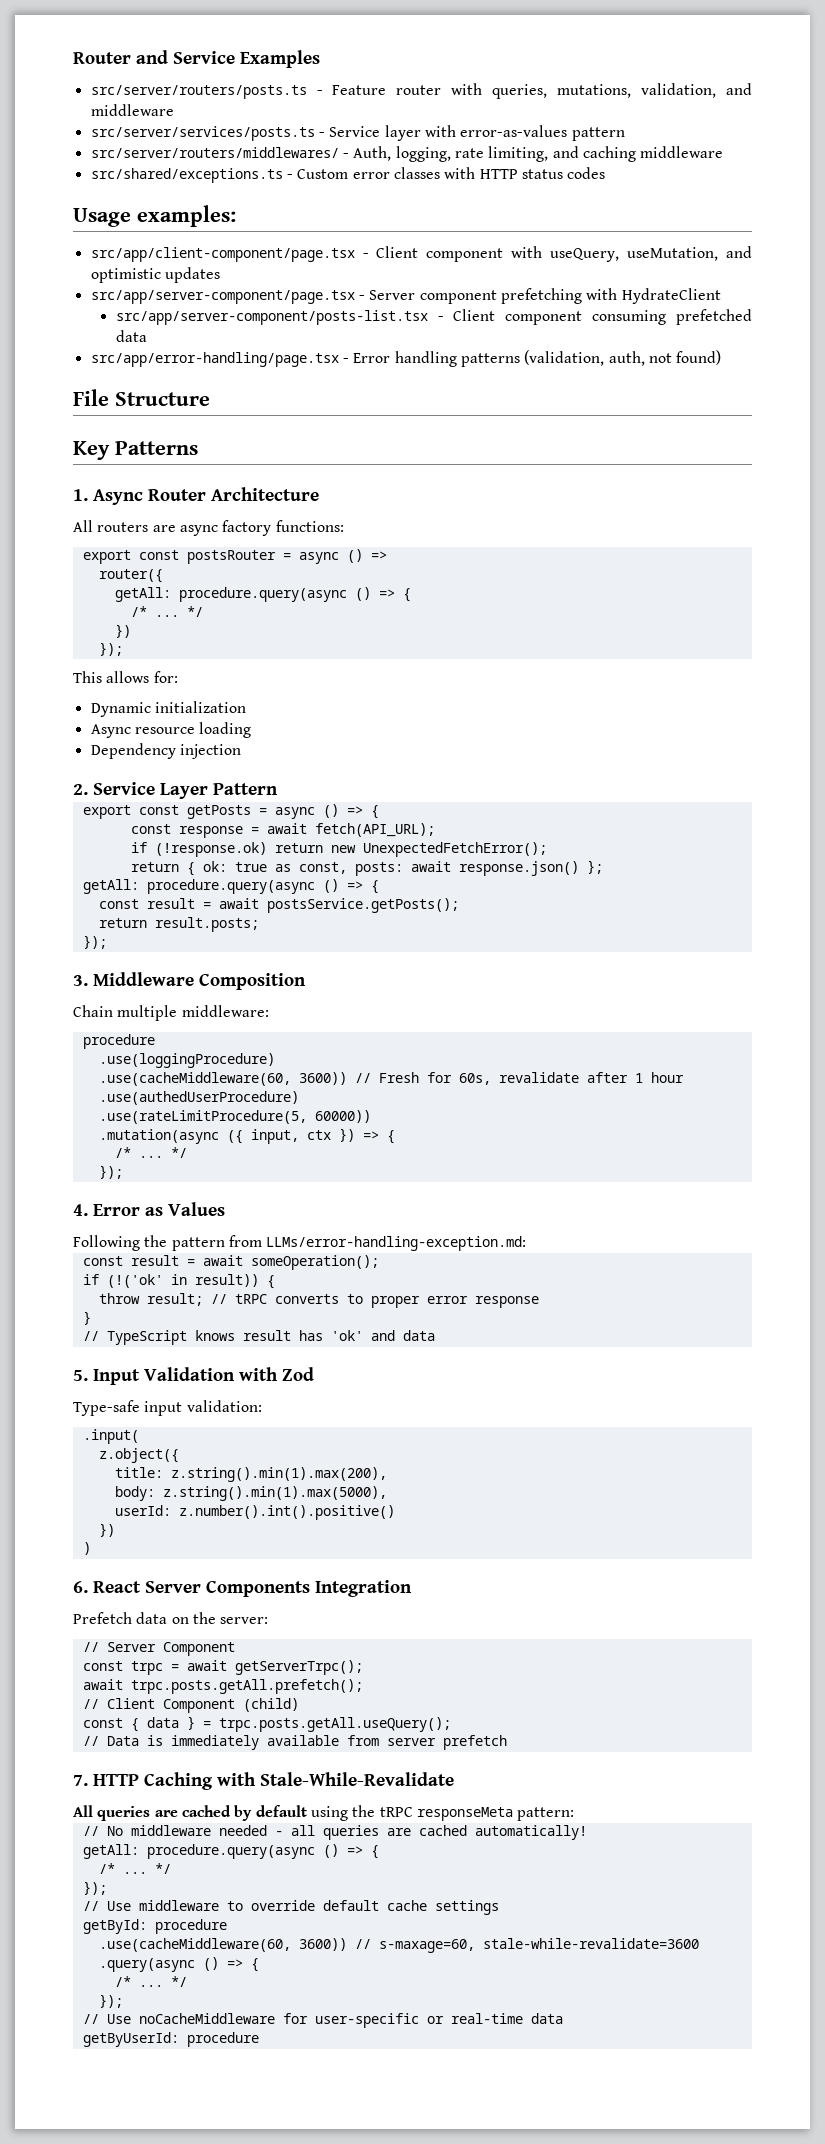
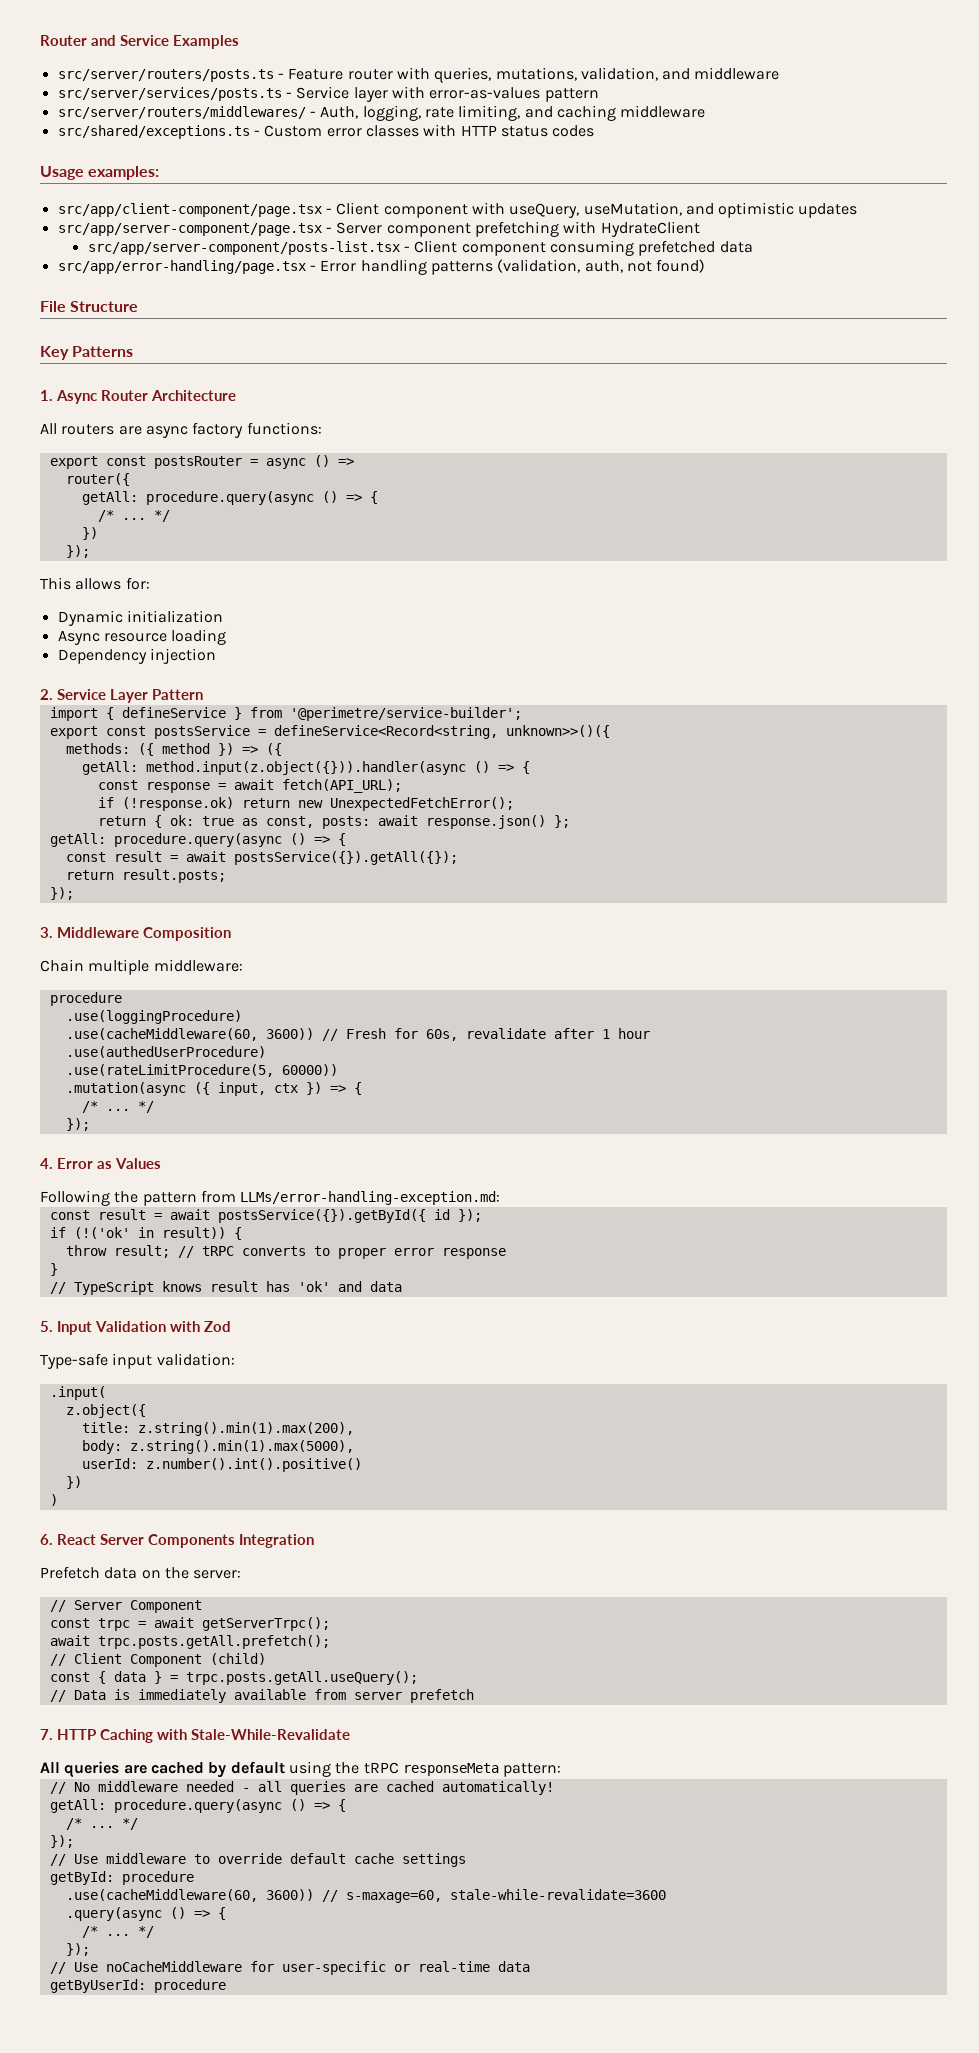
- export const getPosts = async () => {
+ import { defineService } from '@perimetre/service-builder';
+ export const postsService = defineService<Record<string, unknown>>()({
+ methods: ({ method }) => ({
+ getAll: method.input(z.object({})).handler(async () => {
- const result = await postsService.getPosts();
+ const result = await postsService({}).getAll({});
- const result = await someOperation();
+ const result = await postsService({}).getById({ id });

